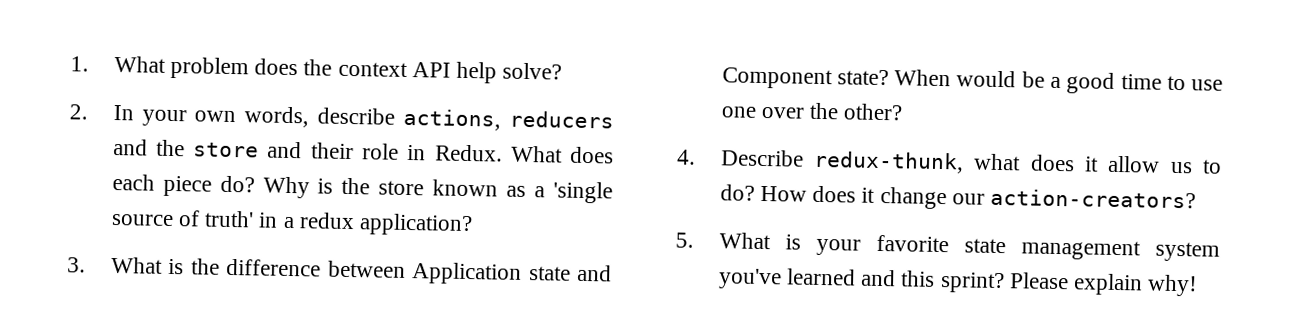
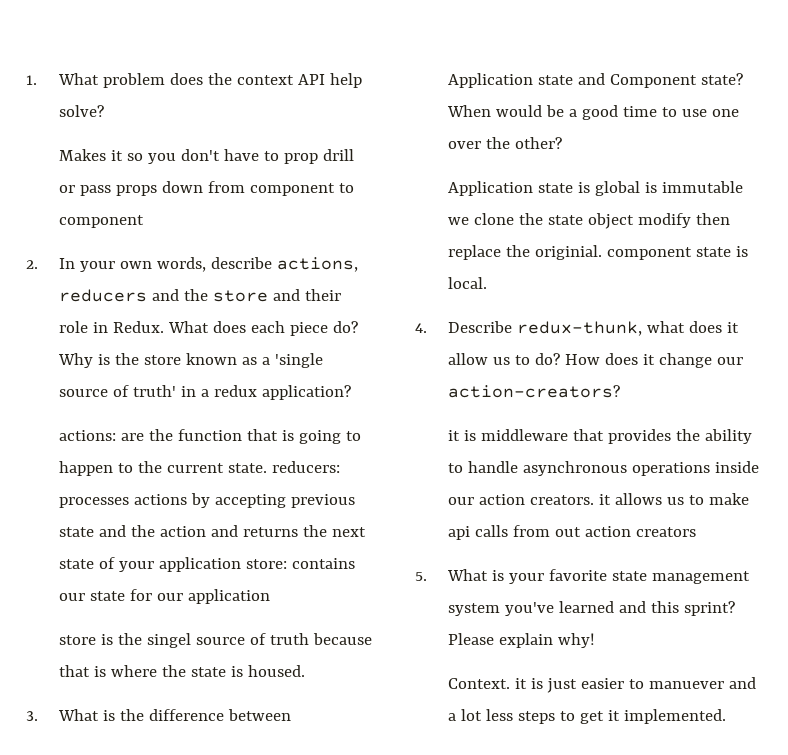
+ Makes it so you don't have to prop drill or pass props down from component to component
+ actions: are the function that is going to happen to the current state. reducers: processes actions by accepting previous state and the action and returns the next state of your application store: contains our state for our application
+ store is the singel source of truth because that is where the state is housed.
+ Application state is global is immutable we clone the state object modify then replace the originial. component state is local.
+ it is middleware that provides the ability to handle asynchronous operations inside our action creators. it allows us to make api calls from out action creators
+ Context. it is just easier to manuever and a lot less steps to get it implemented.

